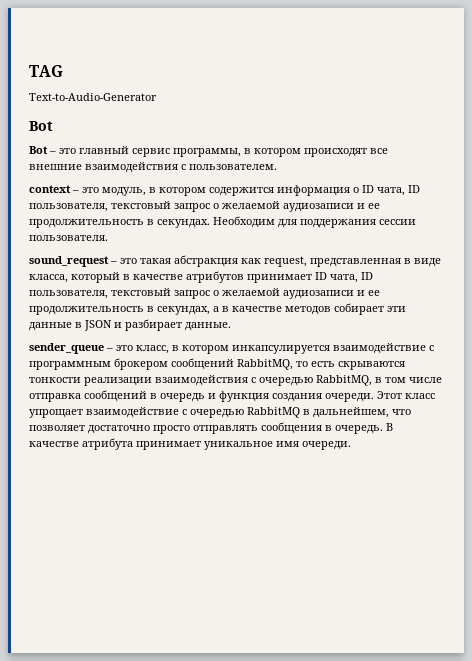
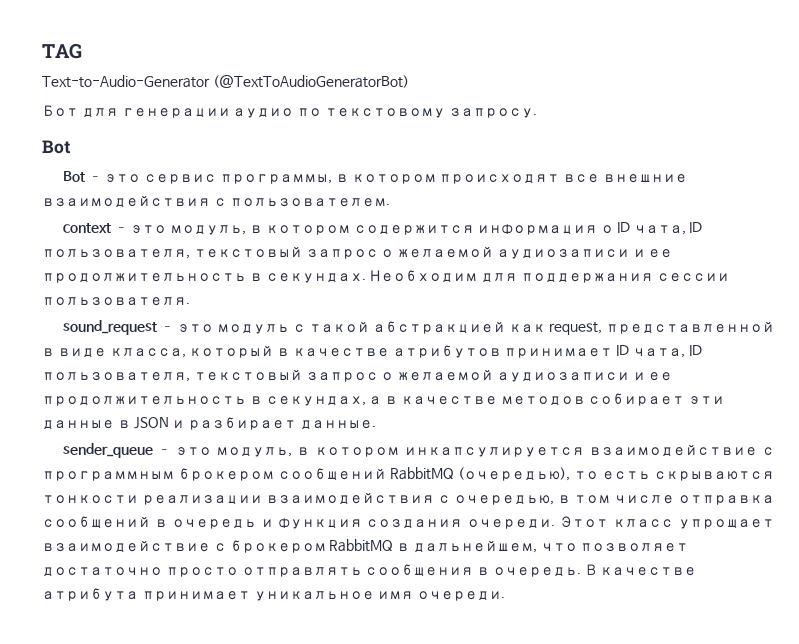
- Text-to-Audio-Generator
+ Text-to-Audio-Generator (@TextToAudioGeneratorBot)
+ Бот для генерации аудио по текстовому запросу.
- Bot – это главный сервис программы, в котором происходят все внешние взаимодействия с пользователем.
+ Bot – это сервис программы, в котором происходят все внешние взаимодействия с пользователем.
- sound_request – это такая абстракция как request, представленная в виде класса, который в качестве атрибутов принимает ID чата, ID пользователя, текстовый запрос о желаемой аудиозаписи и ее продолжительность в секундах, а в качестве методов собирает эти данные в JSON и разбирает данные.
+ sound_request – это модуль с такой абстракцией как request, представленной в виде класса, который в качестве атрибутов принимает ID чата, ID пользователя, текстовый запрос о желаемой аудиозаписи и ее продолжительность в секундах, а в качестве методов собирает эти данные в JSON и разбирает данные.
- sender_queue – это класс, в котором инкапсулируется взаимодействие с программным брокером сообщений RabbitMQ, то есть скрываются тонкости реализации взаимодействия с очередью RabbitMQ, в том числе отправка сообщений в очередь и функция создания очереди.
+ sender_queue – это модуль, в котором инкапсулируется взаимодействие с программным брокером сообщений RabbitMQ (очередью), то есть скрываются тонкости реализации взаимодействия с очередью, в том числе отправка сообщений в очередь и функция создания очереди.
- Этот класс упрощает взаимодействие с очередью RabbitMQ в дальнейшем, что позволяет достаточно просто отправлять сообщения в очередь.
+ Этот класс упрощает взаимодействие с брокером RabbitMQ в дальнейшем, что позволяет достаточно просто отправлять сообщения в очередь.

